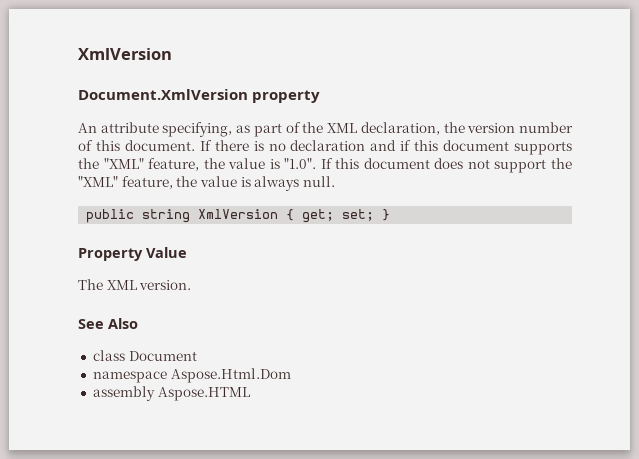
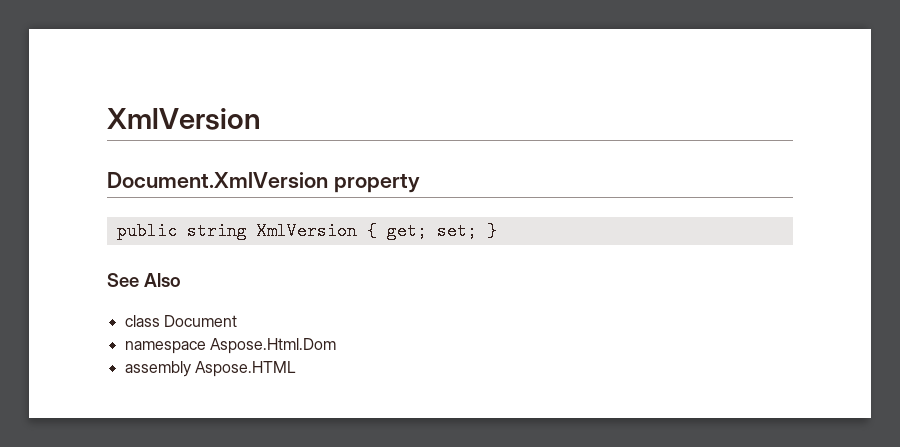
- An attribute specifying, as part of the XML declaration, the version number of this document. If there is no declaration and if this document supports the "XML" feature, the value is "1.0". If this document does not support the "XML" feature, the value is always null.
- Property Value
- The XML version.

